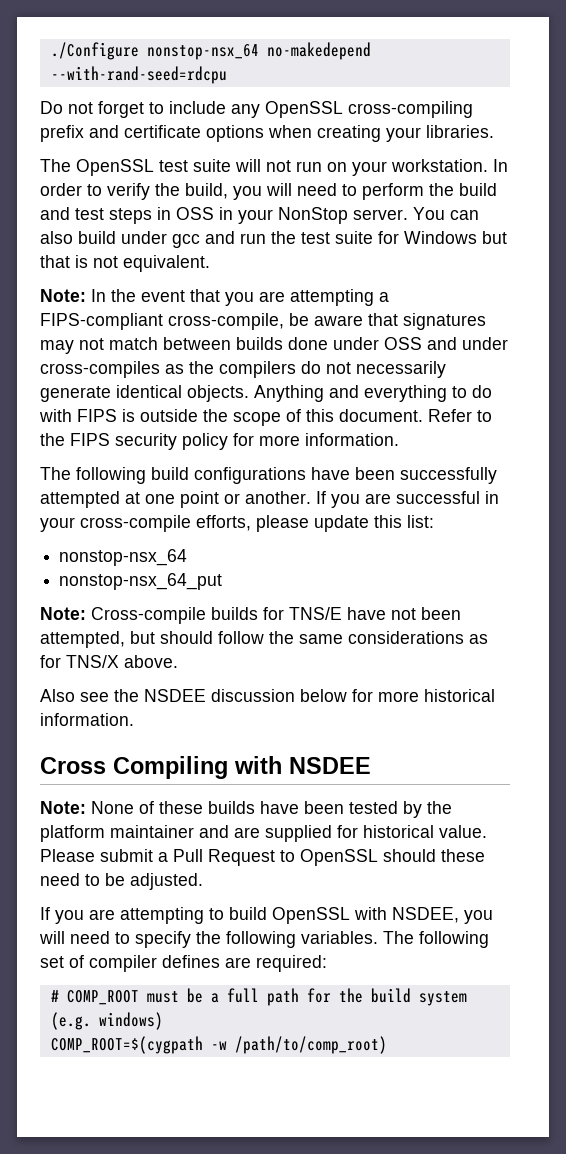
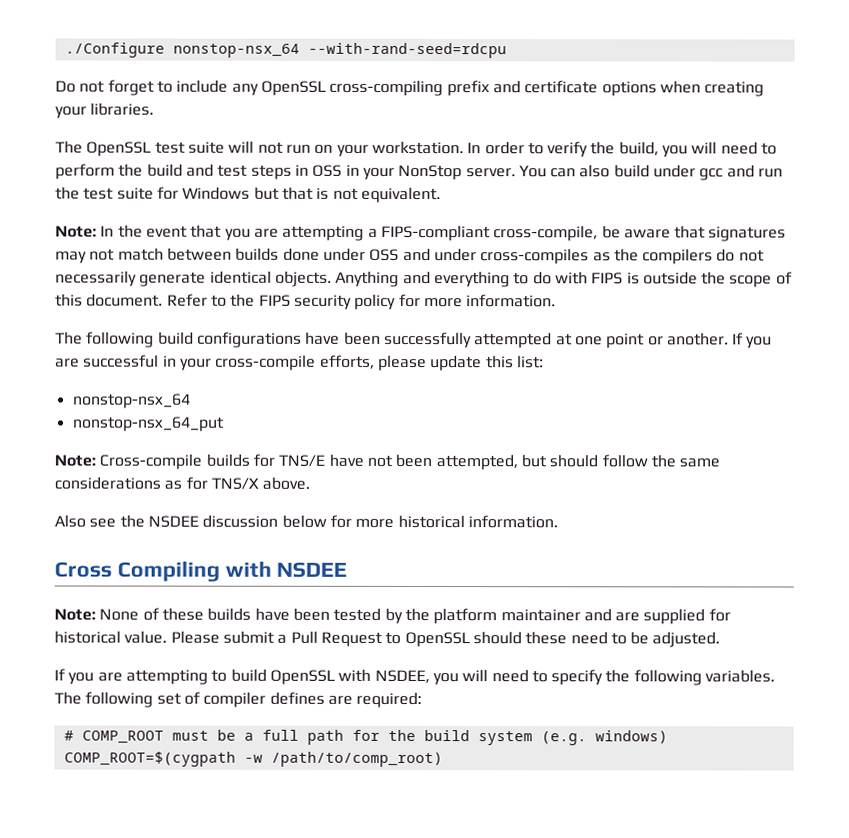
- ./Configure nonstop-nsx_64 no-makedepend --with-rand-seed=rdcpu
+ ./Configure nonstop-nsx_64 --with-rand-seed=rdcpu

